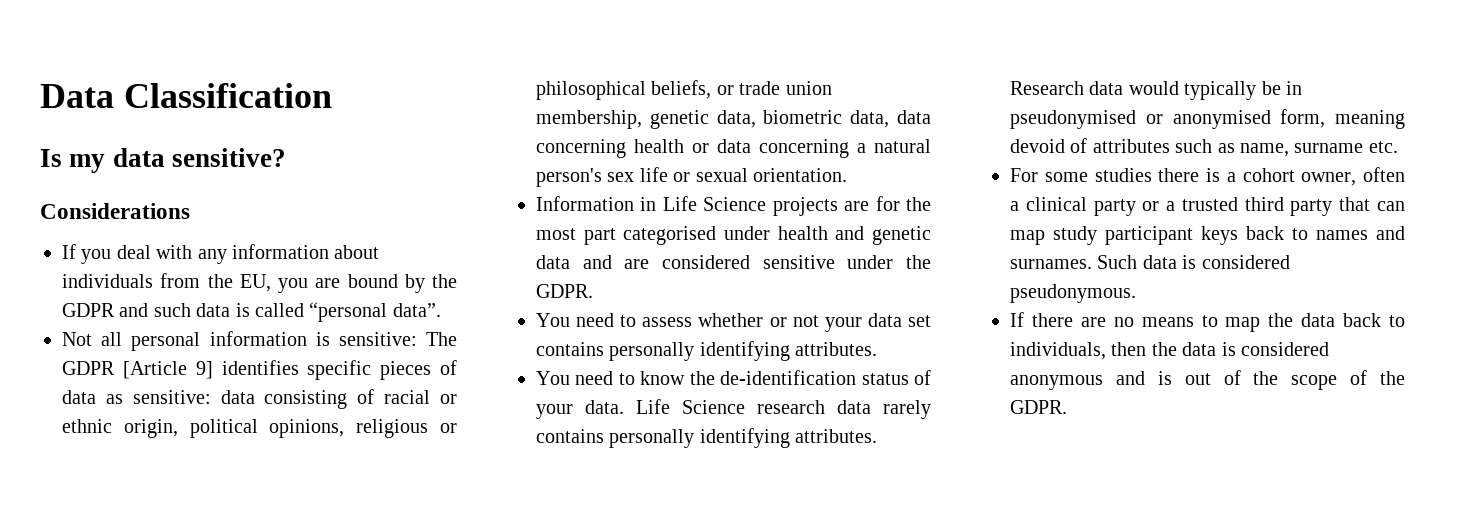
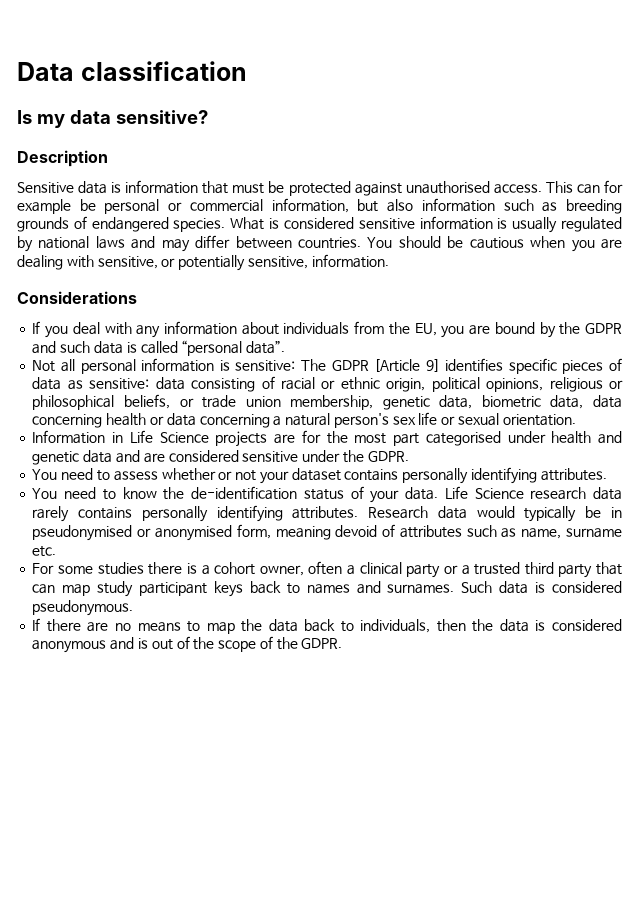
- Data Classification
+ Data classification
+ Description
+ Sensitive data is information that must be protected against unauthorised access. This can for example be personal or commercial information, but also information such as breeding grounds of endangered species. What is considered sensitive information is usually regulated by national laws and may differ between countries. You should be cautious when you are dealing with sensitive, or potentially sensitive, information.
- You need to assess whether or not your data set contains personally identifying attributes.
+ You need to assess whether or not your dataset contains personally identifying attributes.

